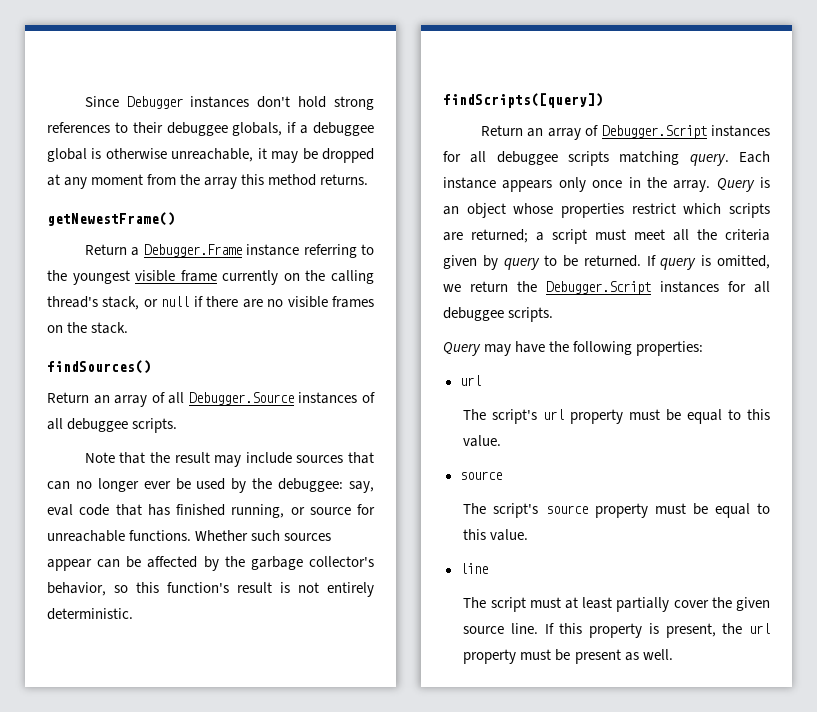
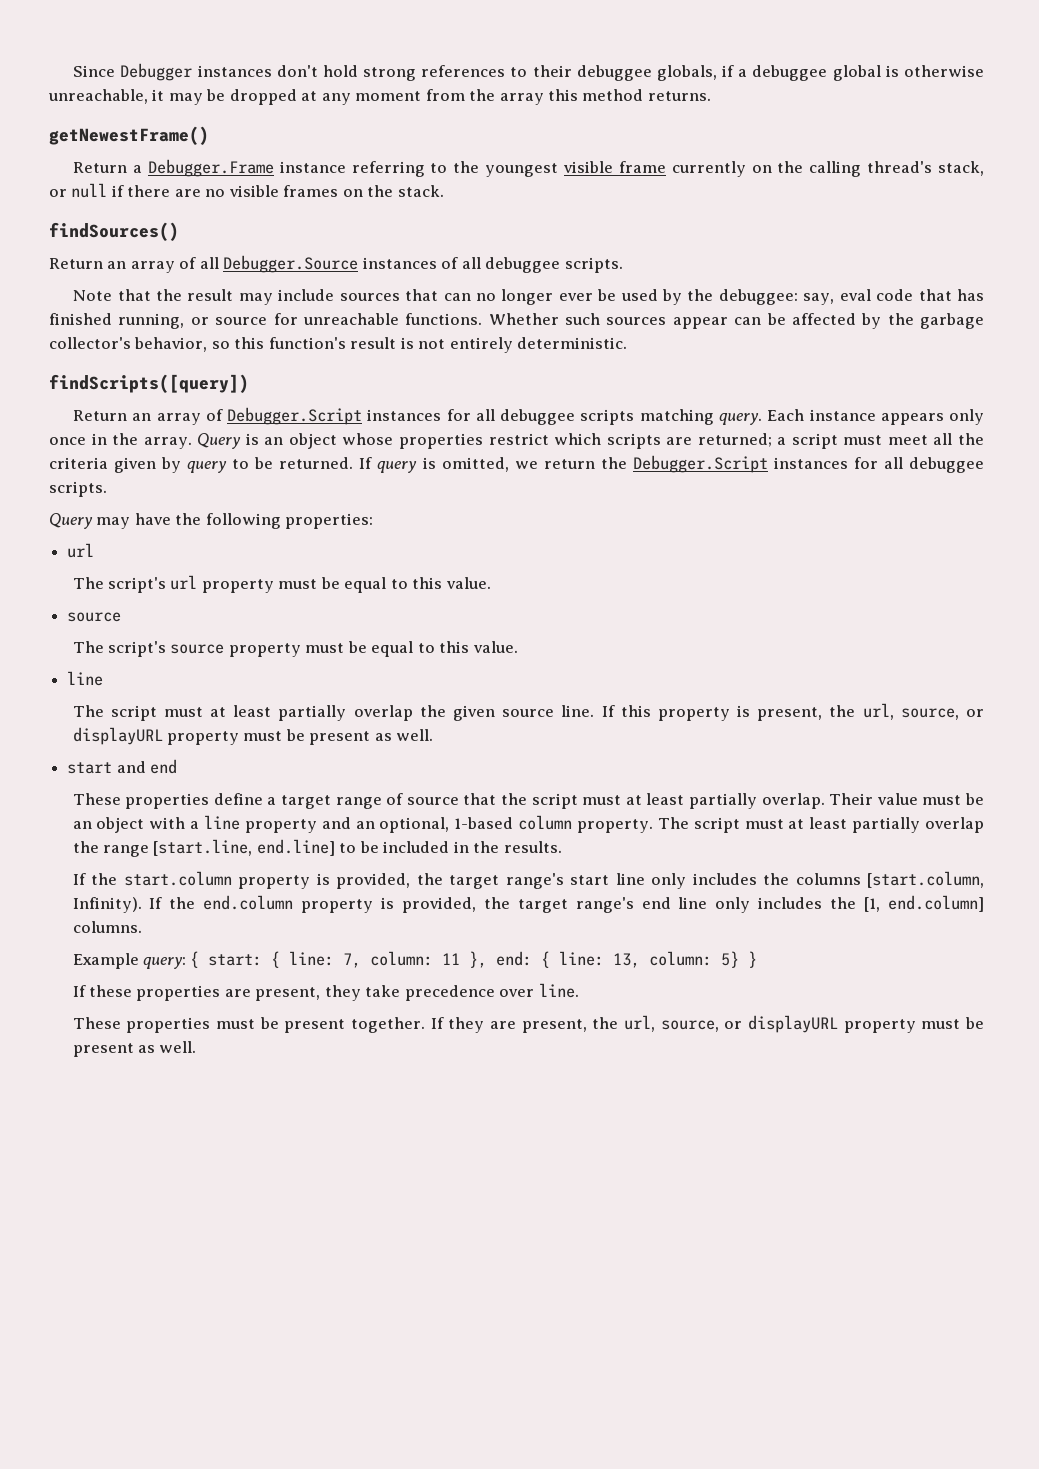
- The script must at least partially cover the given source line.
+ The script must at least partially overlap the given source line.
- If this property is present, the url property must be present as well.
+ If this property is present, the url, source, or displayURL property must be present as well.
+ start and end
+ These properties define a target range of source that the script must at least partially overlap. Their value must be an object with a line property and an optional, 1-based column property. The script must at least partially overlap the range [start.line, end.line] to be included in the results.
+ If the start.column property is provided, the target range's start line only includes the columns [start.column, Infinity). If the end.column property is provided, the target range's end line only includes the [1, end.column] columns.
+ Example query: { start: { line: 7, column: 11 }, end: { line: 13, column: 5} }
+ If these properties are present, they take precedence over line.
+ These properties must be present together. If they are present, the url, source, or displayURL property must be present as well.

